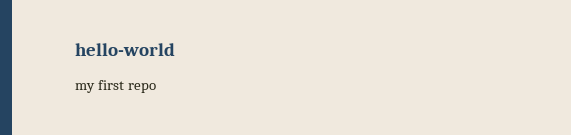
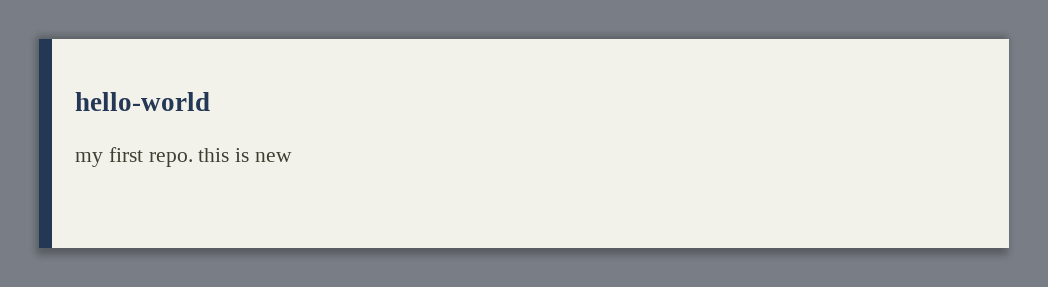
- my first repo
+ my first repo. this is new

